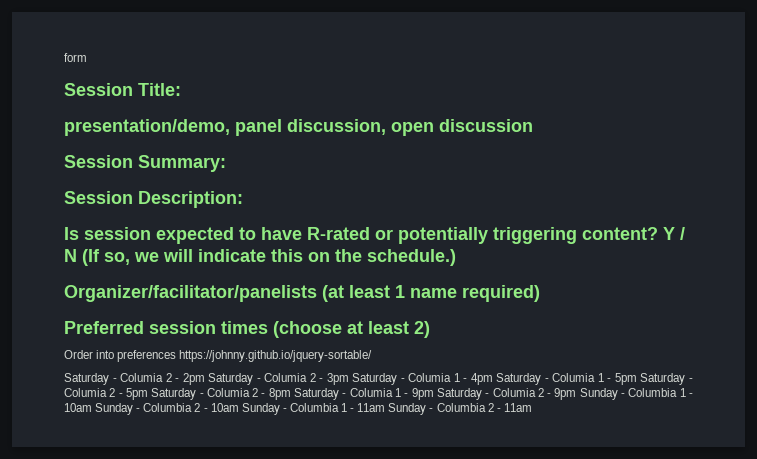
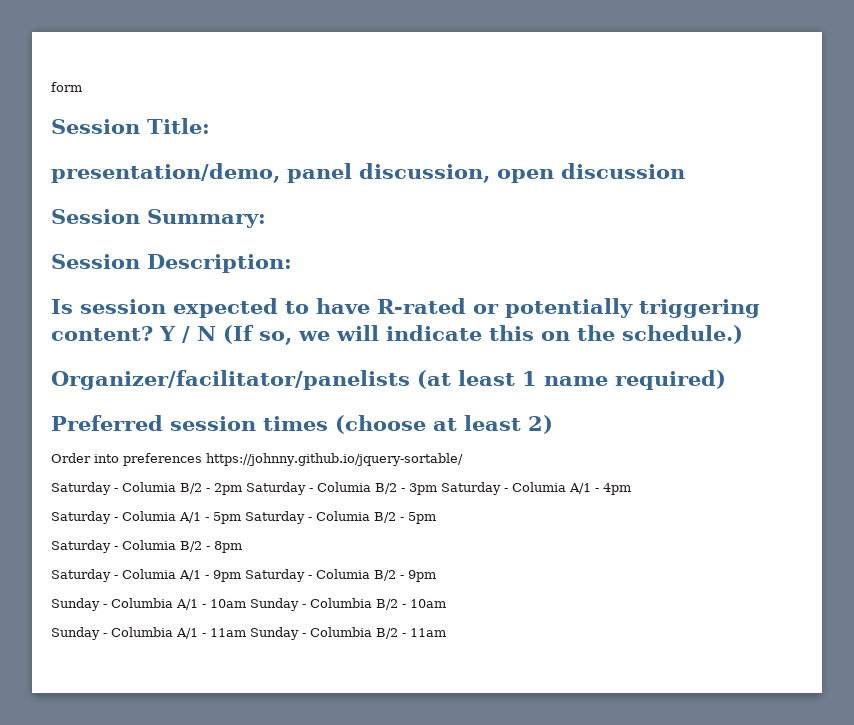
- Saturday - Columia 2 - 2pm Saturday - Columia 2 - 3pm Saturday - Columia 1 - 4pm Saturday - Columia 1 - 5pm Saturday - Columia 2 - 5pm Saturday - Columia 2 - 8pm Saturday - Columia 1 - 9pm Saturday - Columia 2 - 9pm Sunday - Columbia 1 - 10am Sunday - Columbia 2 - 10am Sunday - Columbia 1 - 11am Sunday - Columbia 2 - 11am
+ Saturday - Columia B/2 - 2pm Saturday - Columia B/2 - 3pm Saturday - Columia A/1 - 4pm
+ Saturday - Columia A/1 - 5pm Saturday - Columia B/2 - 5pm
+ Saturday - Columia B/2 - 8pm
+ Saturday - Columia A/1 - 9pm Saturday - Columia B/2 - 9pm
+ Sunday - Columbia A/1 - 10am Sunday - Columbia B/2 - 10am
+ Sunday - Columbia A/1 - 11am Sunday - Columbia B/2 - 11am

